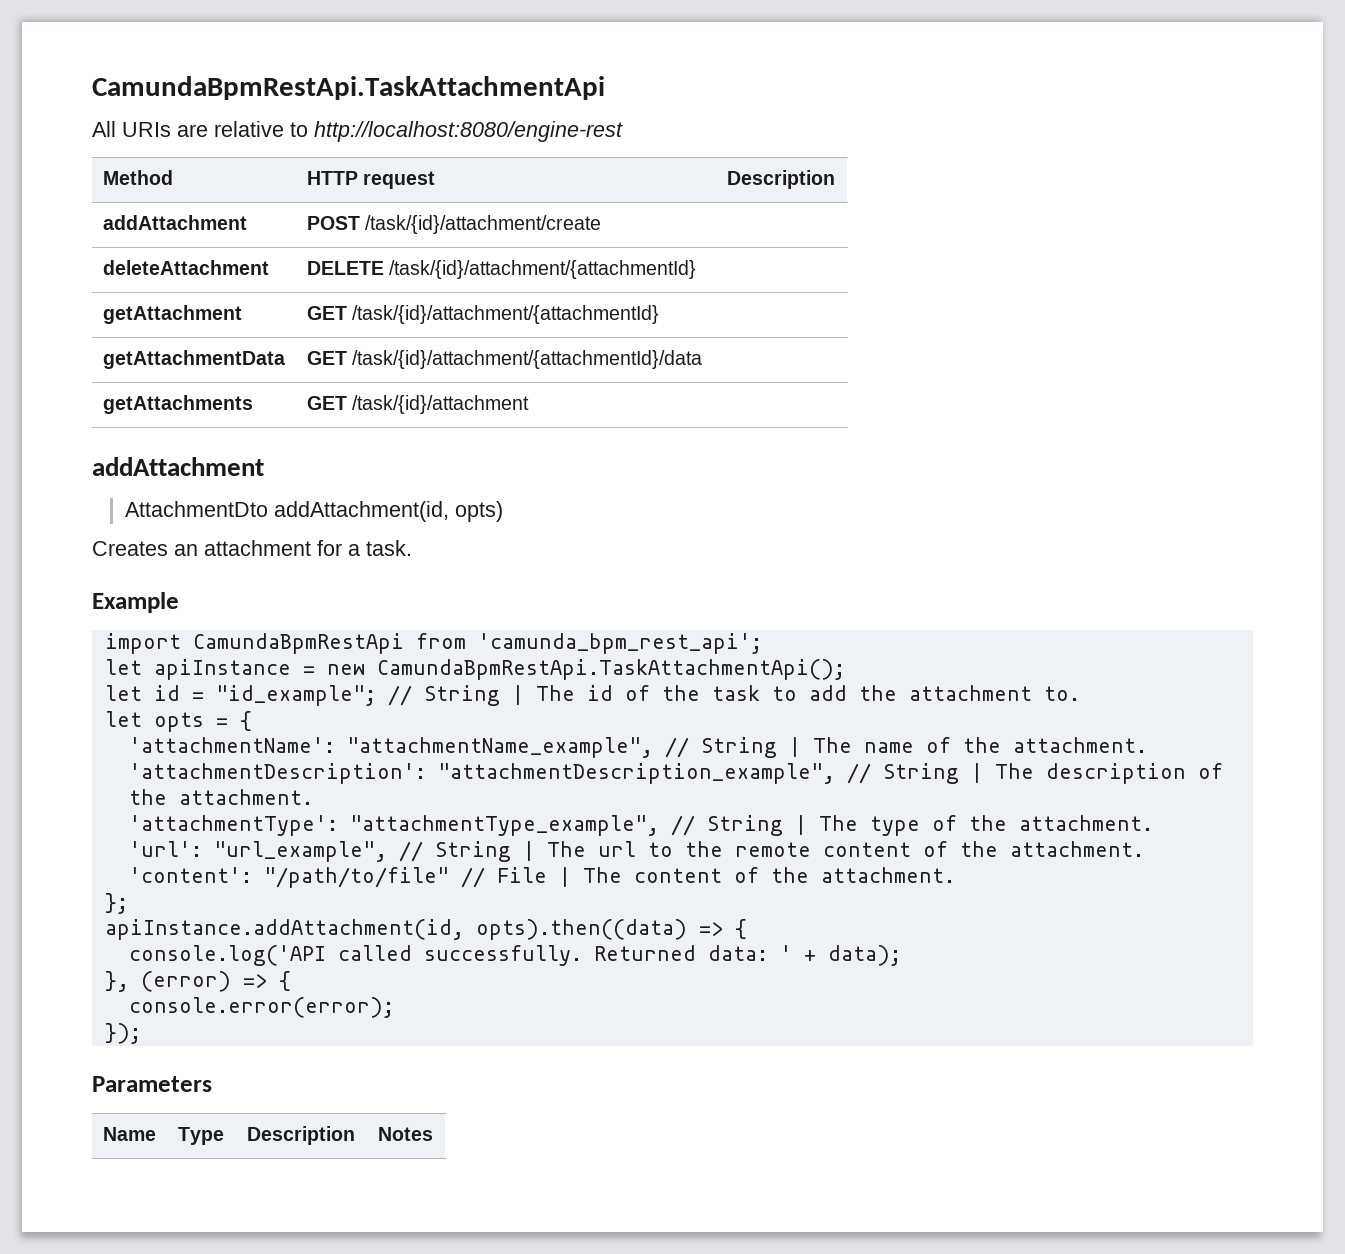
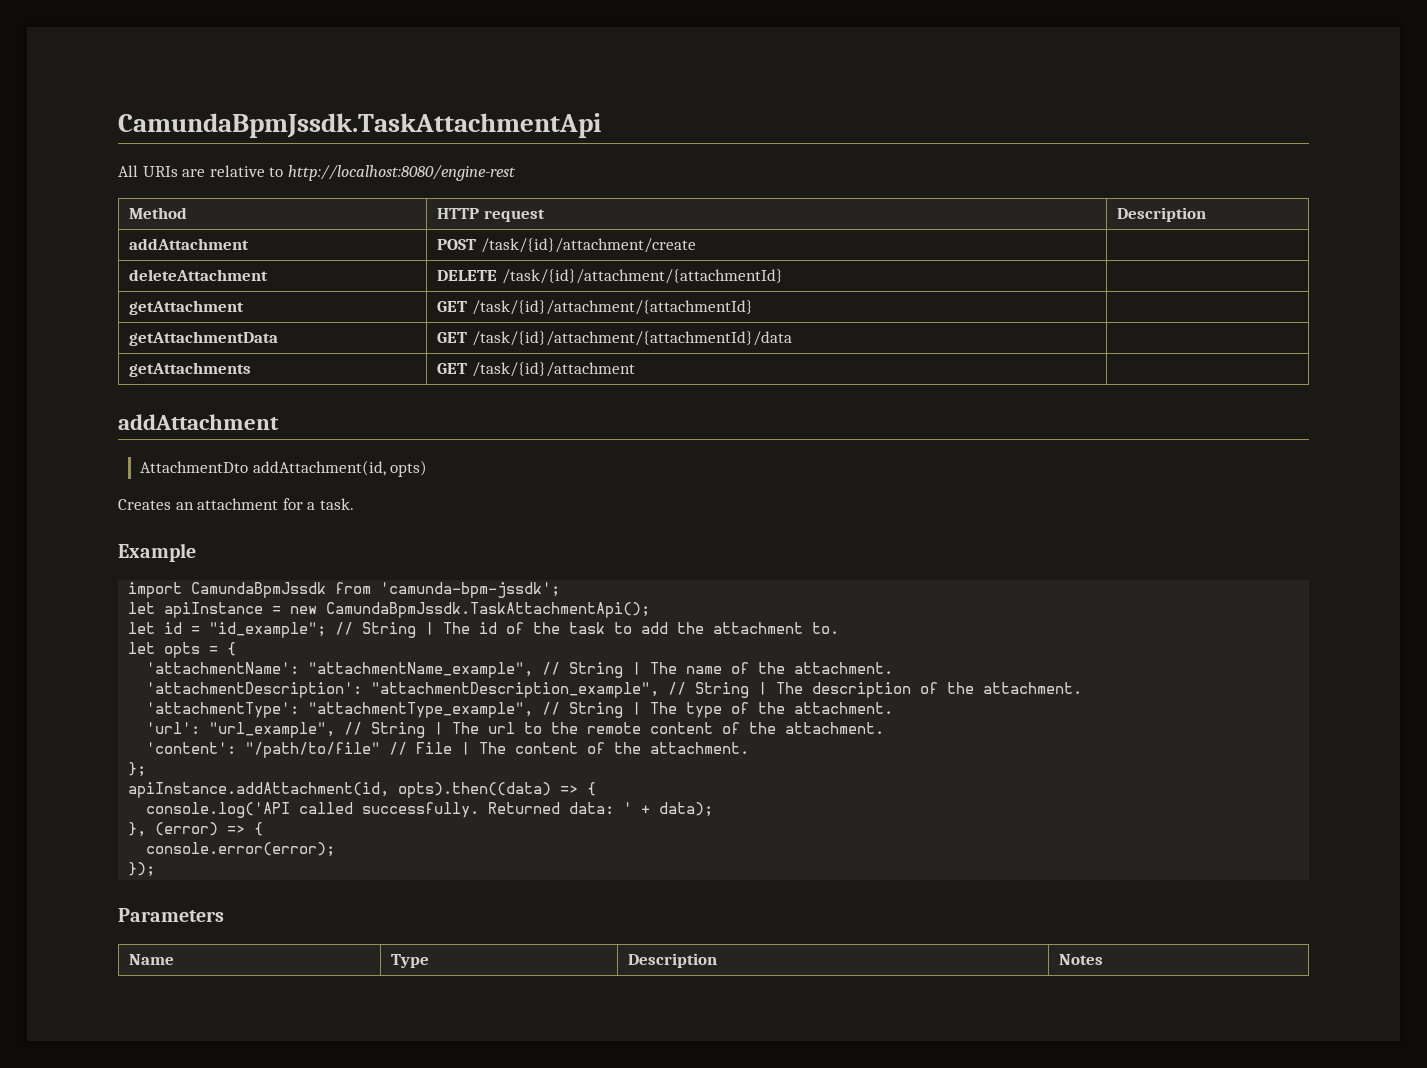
- CamundaBpmRestApi.TaskAttachmentApi
+ CamundaBpmJssdk.TaskAttachmentApi
- import CamundaBpmRestApi from 'camunda_bpm_rest_api';
+ import CamundaBpmJssdk from 'camunda-bpm-jssdk';
- let apiInstance = new CamundaBpmRestApi.TaskAttachmentApi();
+ let apiInstance = new CamundaBpmJssdk.TaskAttachmentApi();

